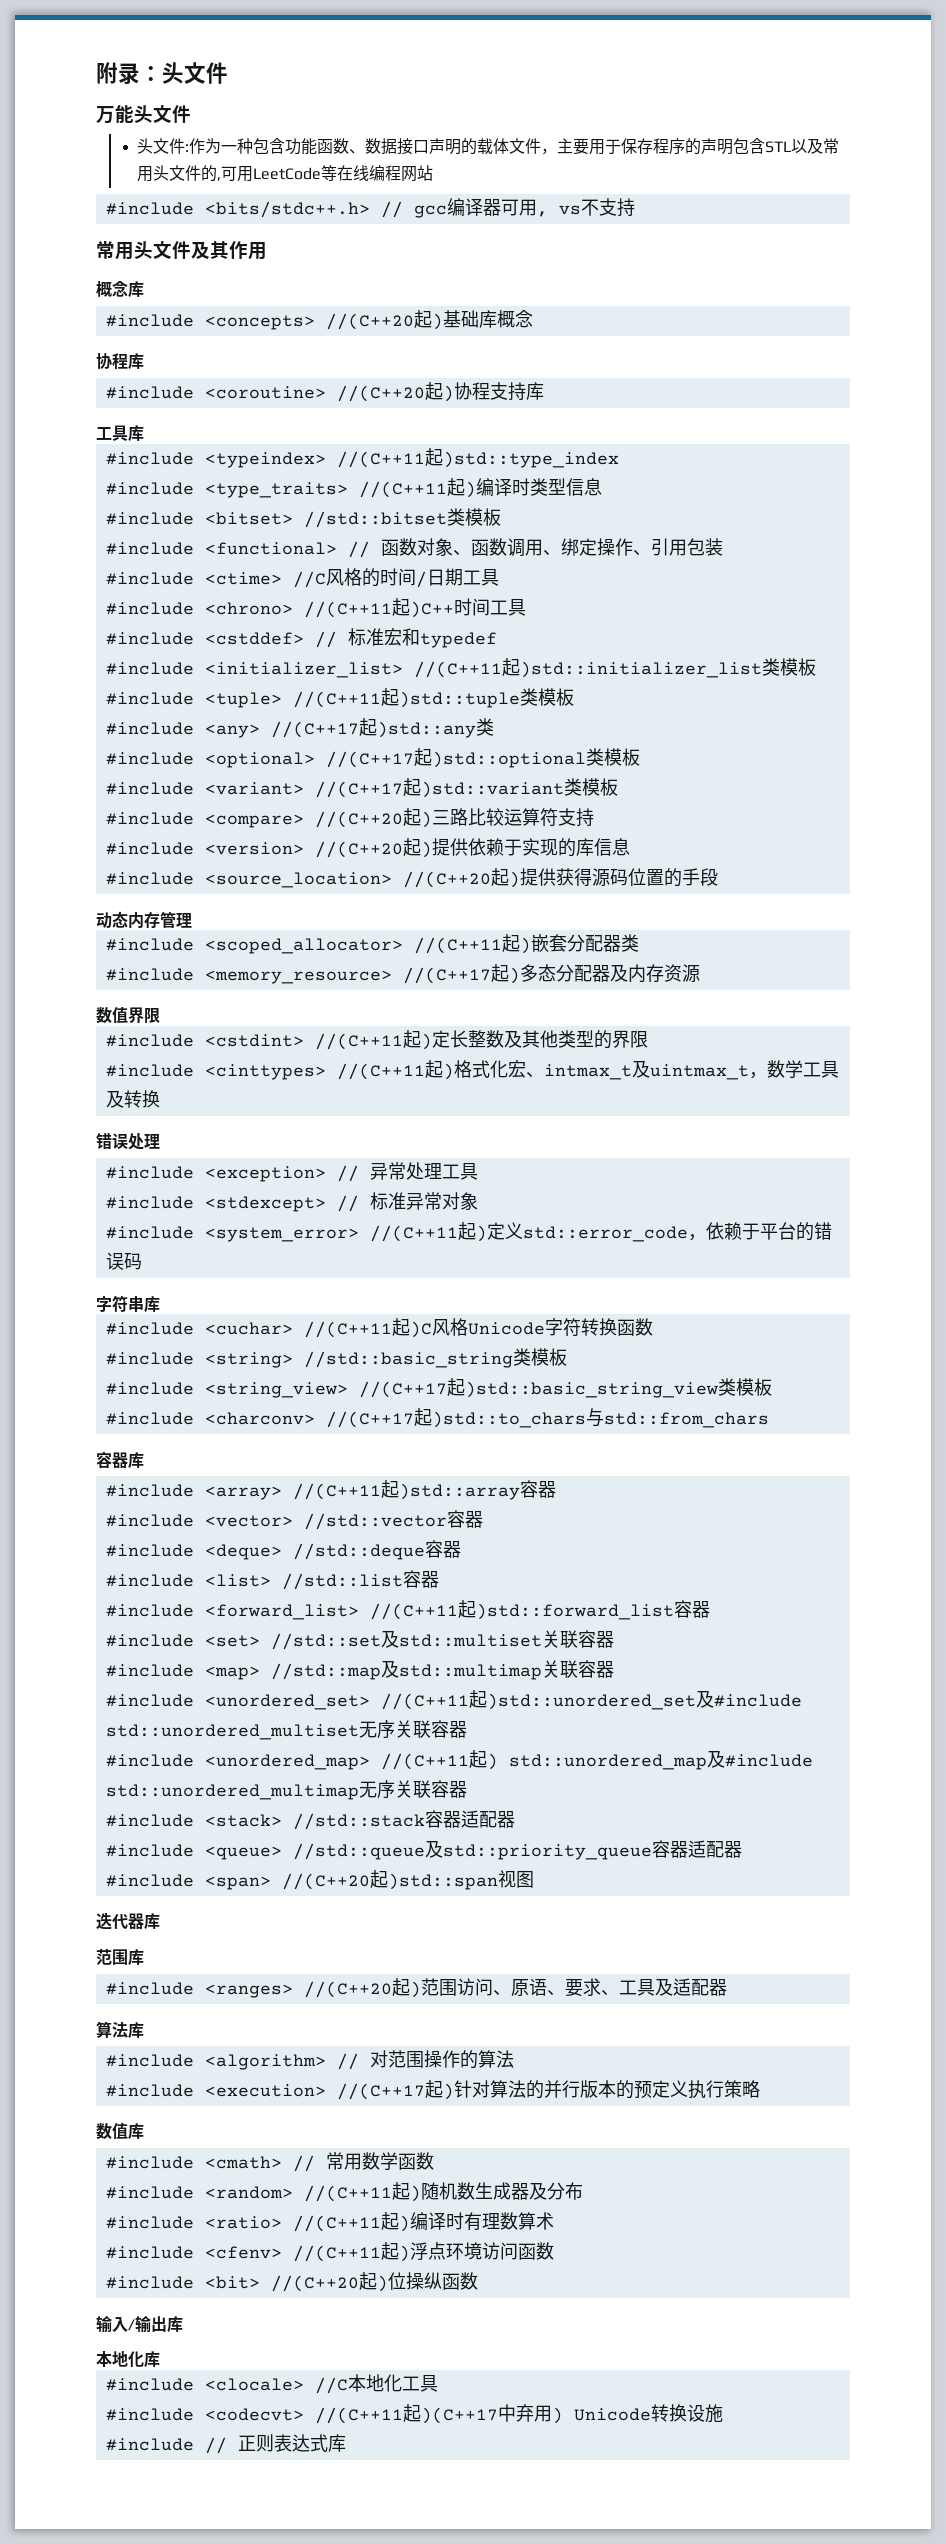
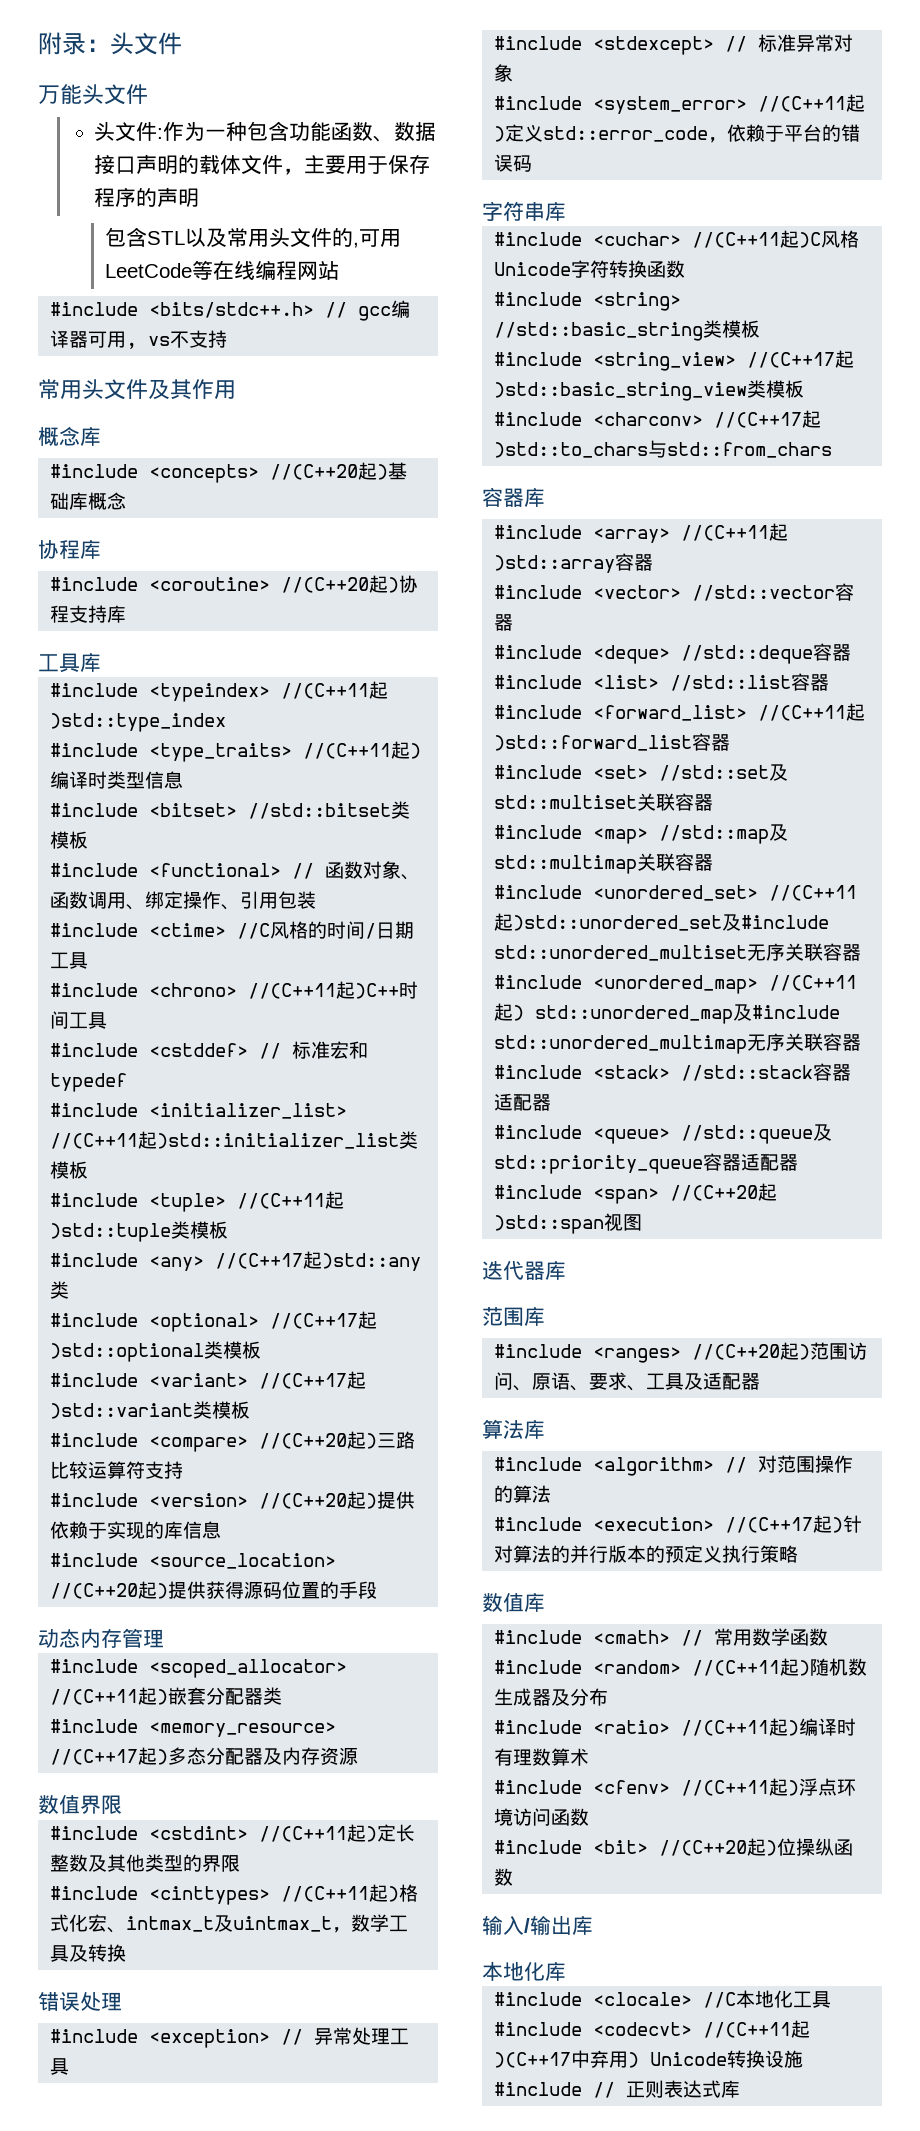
- 头文件:作为一种包含功能函数、数据接口声明的载体文件，主要用于保存程序的声明包含STL以及常用头文件的,可用LeetCode等在线编程网站
+ 头文件:作为一种包含功能函数、数据接口声明的载体文件，主要用于保存程序的声明
+ 包含STL以及常用头文件的,可用LeetCode等在线编程网站

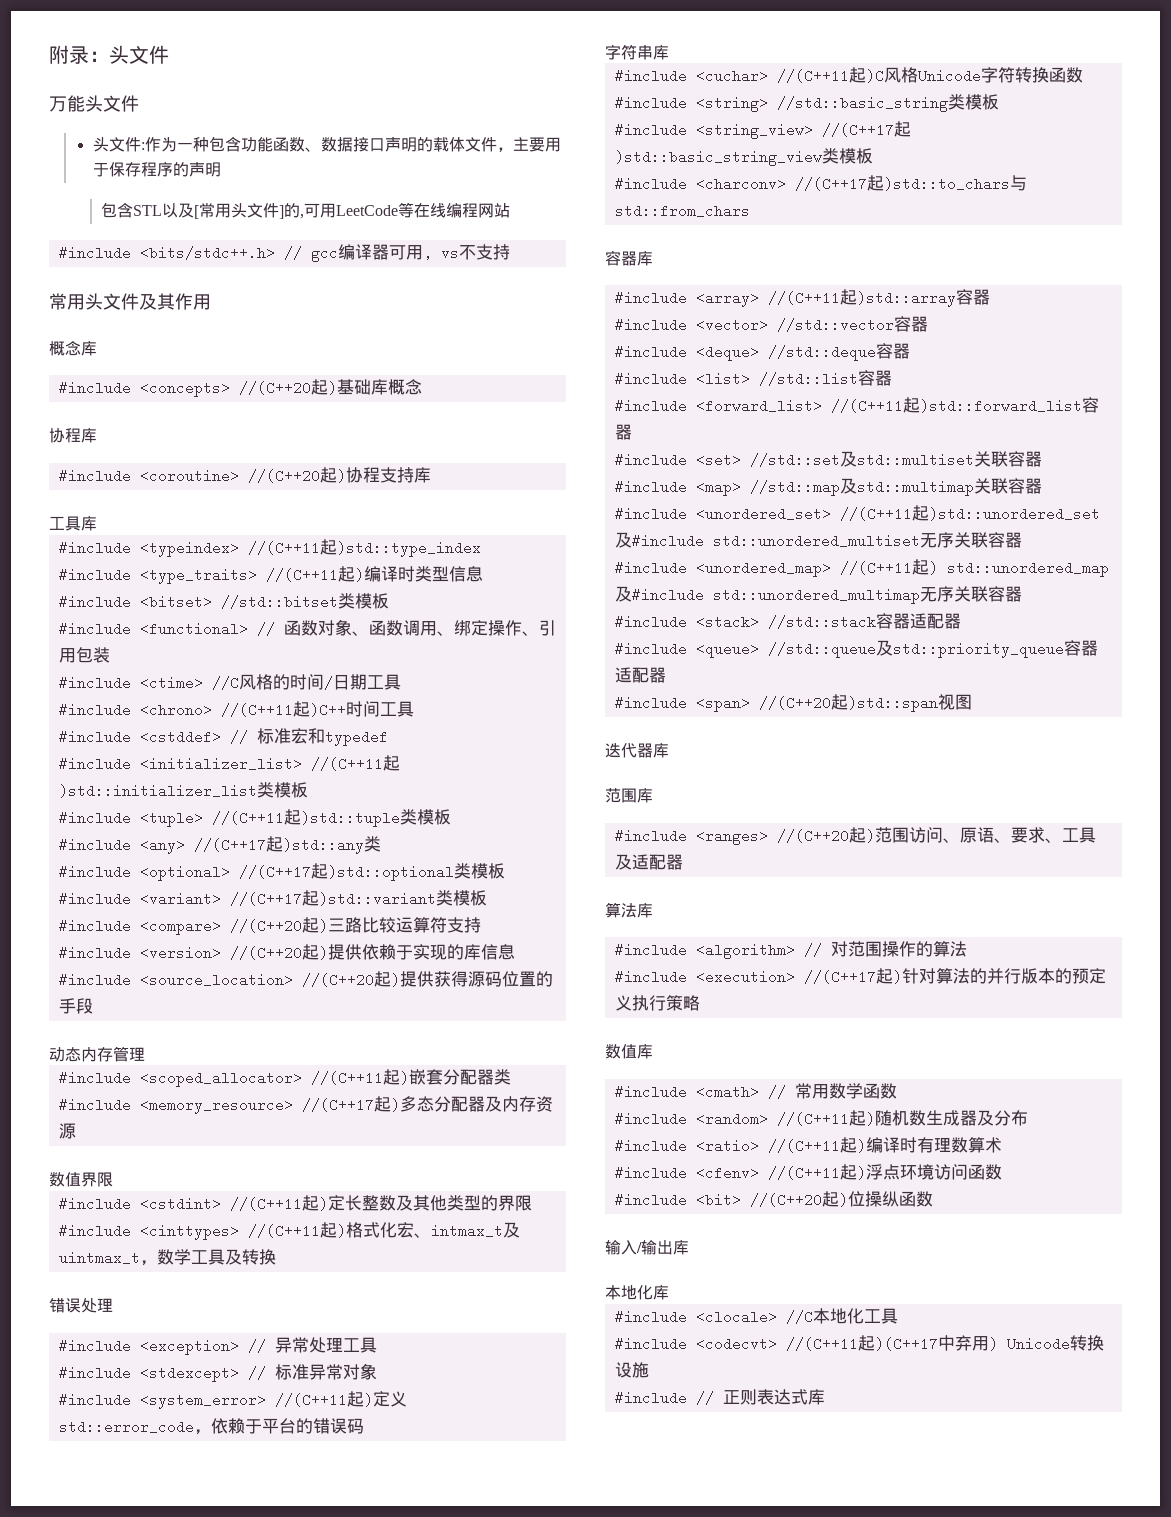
- 包含STL以及常用头文件的,可用LeetCode等在线编程网站
+ 包含STL以及[常用头文件]的,可用LeetCode等在线编程网站

